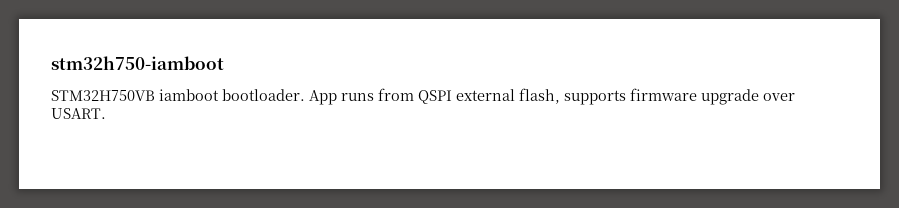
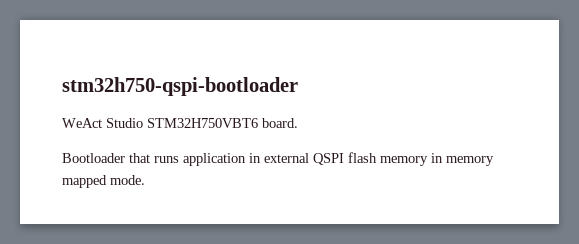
- stm32h750-iamboot
- STM32H750VB iamboot bootloader. App runs from QSPI external flash, supports firmware upgrade over USART.
+ stm32h750-qspi-bootloader
+ WeAct Studio STM32H750VBT6 board.
+ Bootloader that runs application in external QSPI flash memory in memory mapped mode.

